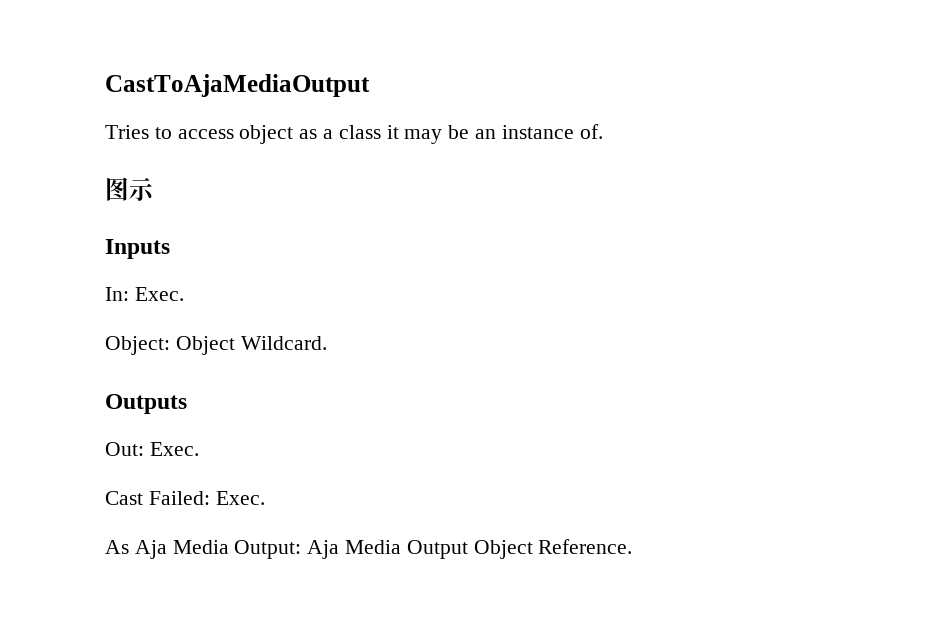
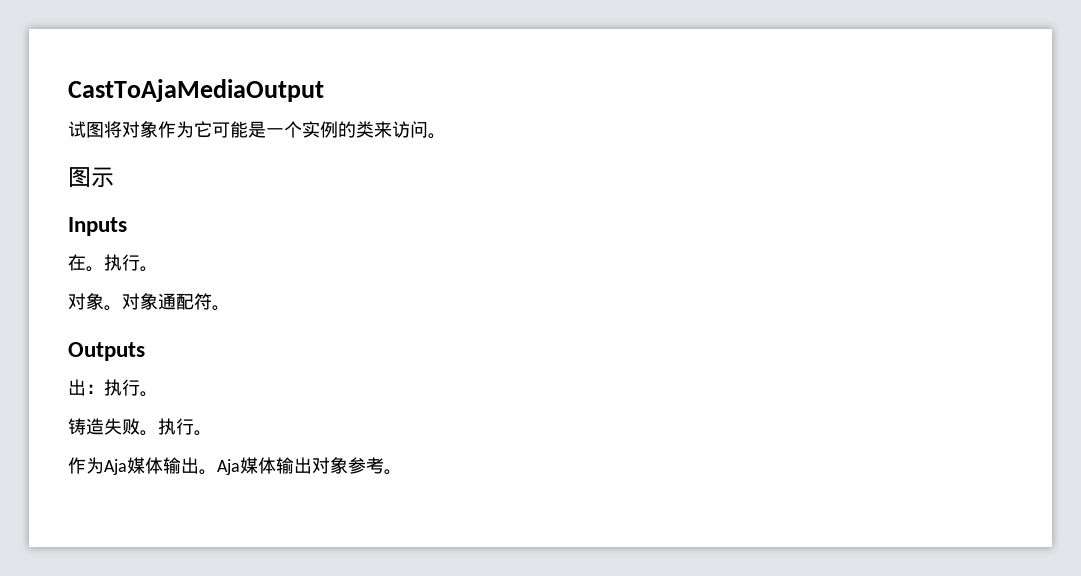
- Tries to access object as a class it may be an instance of.
+ 试图将对象作为它可能是一个实例的类来访问。
  图示
  Inputs
- In: Exec.
- Object: Object Wildcard.
+ 在。执行。
+ 对象。对象通配符。
  Outputs
- Out: Exec.
- Cast Failed: Exec.
- As Aja Media Output: Aja Media Output Object Reference.
+ 出：执行。
+ 铸造失败。执行。
+ 作为Aja媒体输出。Aja媒体输出对象参考。

